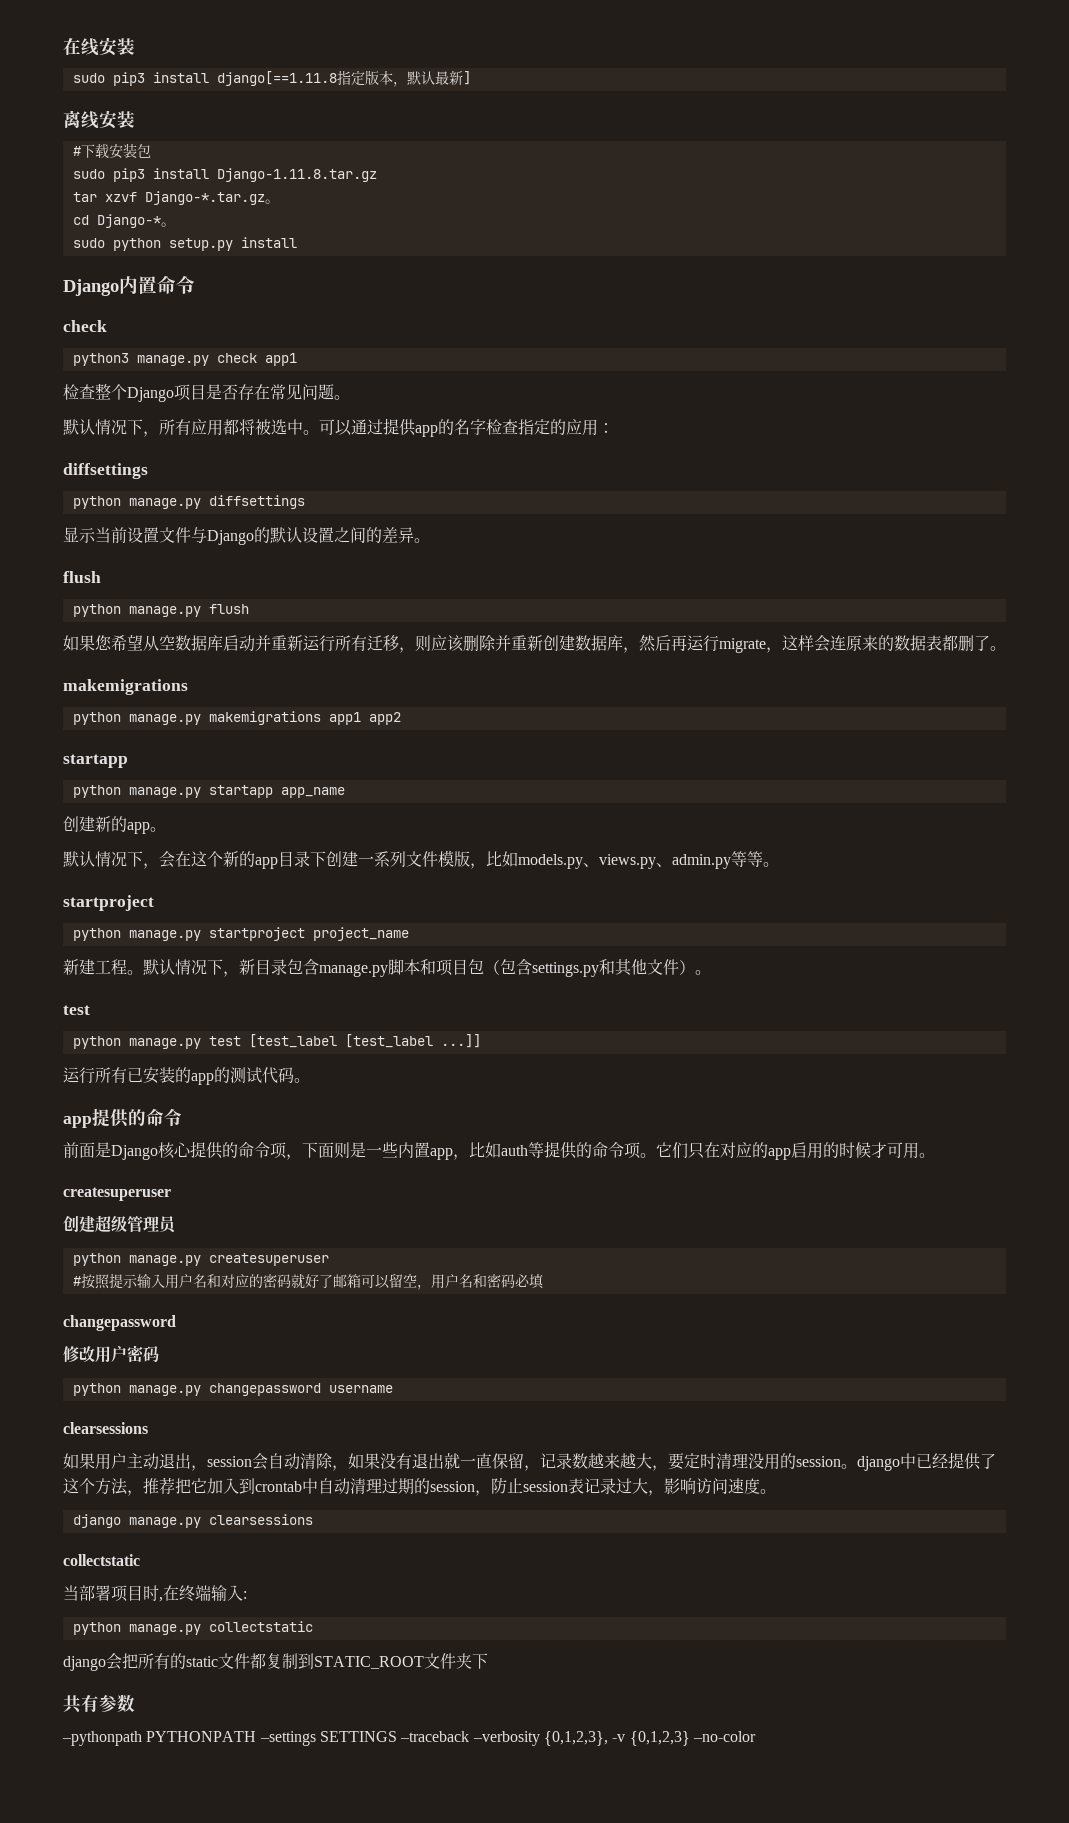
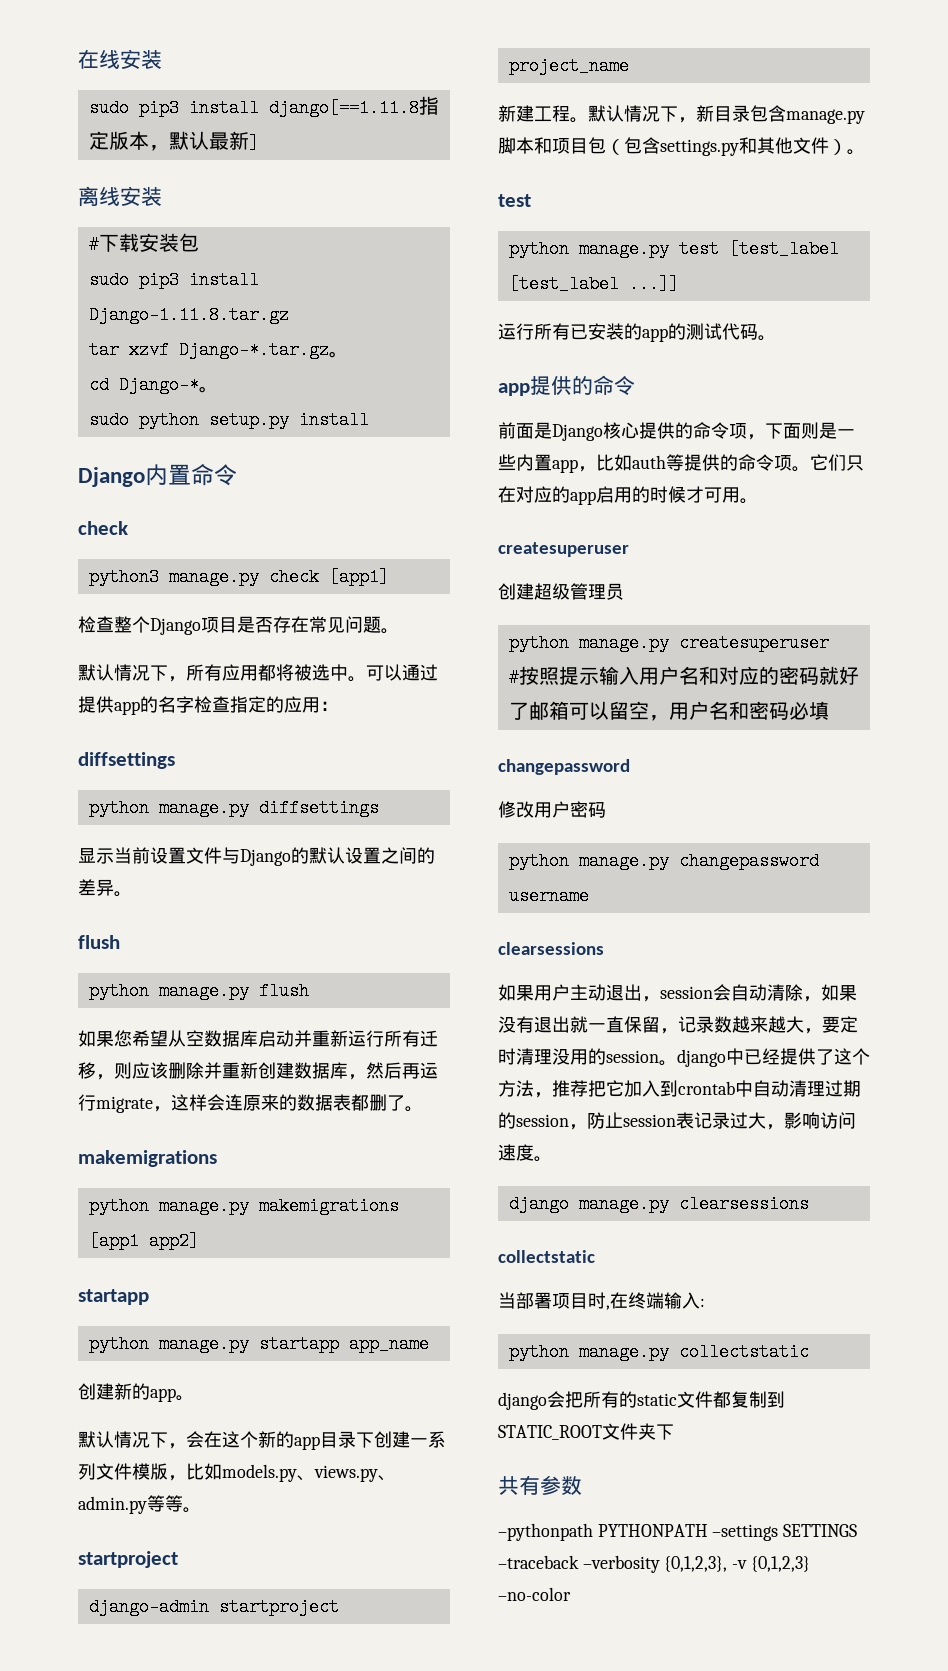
- python3 manage.py check app1
+ python3 manage.py check [app1]
- python manage.py makemigrations app1 app2
+ python manage.py makemigrations [app1 app2]
- python manage.py startproject project_name
+ django-admin startproject project_name

